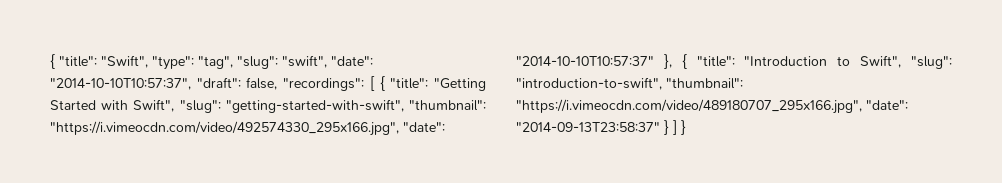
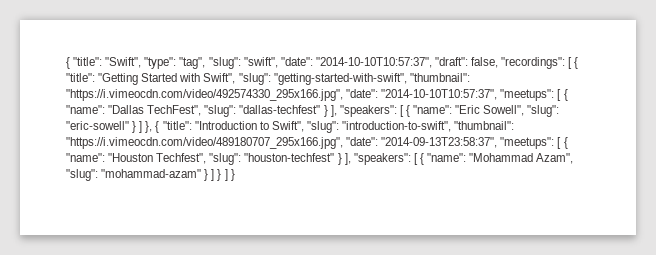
- { "title": "Swift", "type": "tag", "slug": "swift", "date": "2014-10-10T10:57:37", "draft": false, "recordings": [ { "title": "Getting Started with Swift", "slug": "getting-started-with-swift", "thumbnail": "https://i.vimeocdn.com/video/492574330_295x166.jpg", "date": "2014-10-10T10:57:37" }, { "title": "Introduction to Swift", "slug": "introduction-to-swift", "thumbnail": "https://i.vimeocdn.com/video/489180707_295x166.jpg", "date": "2014-09-13T23:58:37" } ] }
+ { "title": "Swift", "type": "tag", "slug": "swift", "date": "2014-10-10T10:57:37", "draft": false, "recordings": [ { "title": "Getting Started with Swift", "slug": "getting-started-with-swift", "thumbnail": "https://i.vimeocdn.com/video/492574330_295x166.jpg", "date": "2014-10-10T10:57:37", "meetups": [ { "name": "Dallas TechFest", "slug": "dallas-techfest" } ], "speakers": [ { "name": "Eric Sowell", "slug": "eric-sowell" } ] }, { "title": "Introduction to Swift", "slug": "introduction-to-swift", "thumbnail": "https://i.vimeocdn.com/video/489180707_295x166.jpg", "date": "2014-09-13T23:58:37", "meetups": [ { "name": "Houston Techfest", "slug": "houston-techfest" } ], "speakers": [ { "name": "Mohammad Azam", "slug": "mohammad-azam" } ] } ] }

